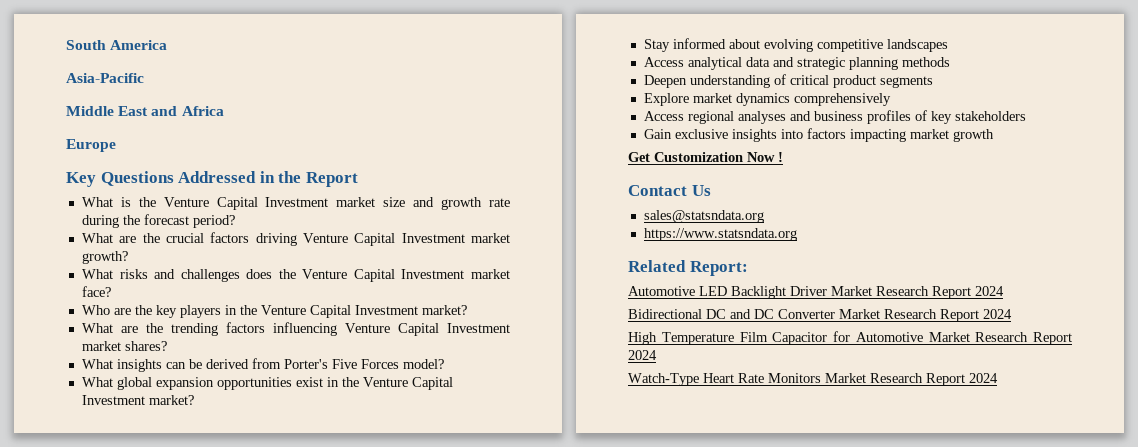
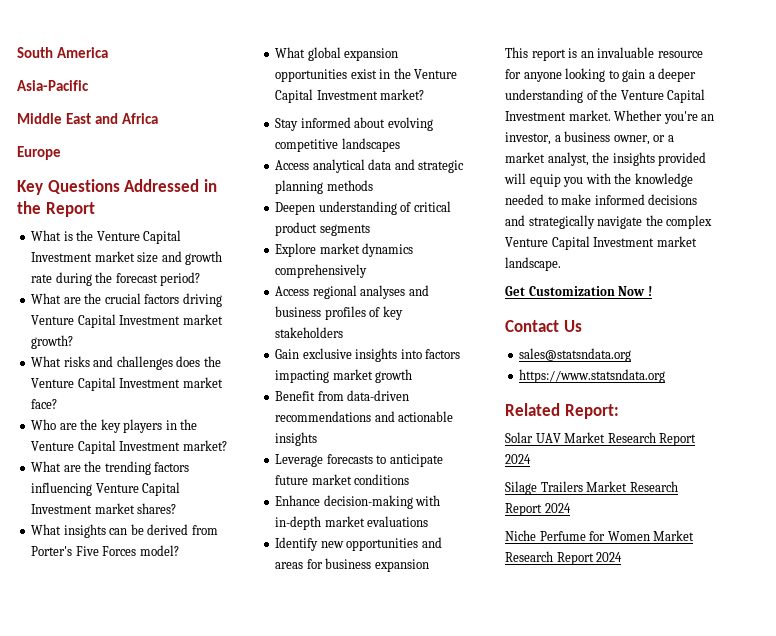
+ Benefit from data-driven recommendations and actionable insights
+ Leverage forecasts to anticipate future market conditions
+ Enhance decision-making with in-depth market evaluations
+ Identify new opportunities and areas for business expansion
+ This report is an invaluable resource for anyone looking to gain a deeper understanding of the Venture Capital Investment market. Whether you're an investor, a business owner, or a market analyst, the insights provided will equip you with the knowledge needed to make informed decisions and strategically navigate the complex Venture Capital Investment market landscape.
- Automotive LED Backlight Driver Market Research Report 2024
- Bidirectional DC and DC Converter Market Research Report 2024
- High Temperature Film Capacitor for Automotive Market Research Report 2024
- Watch-Type Heart Rate Monitors Market Research Report 2024
+ Solar UAV Market Research Report 2024
+ Silage Trailers Market Research Report 2024
+ Niche Perfume for Women Market Research Report 2024

